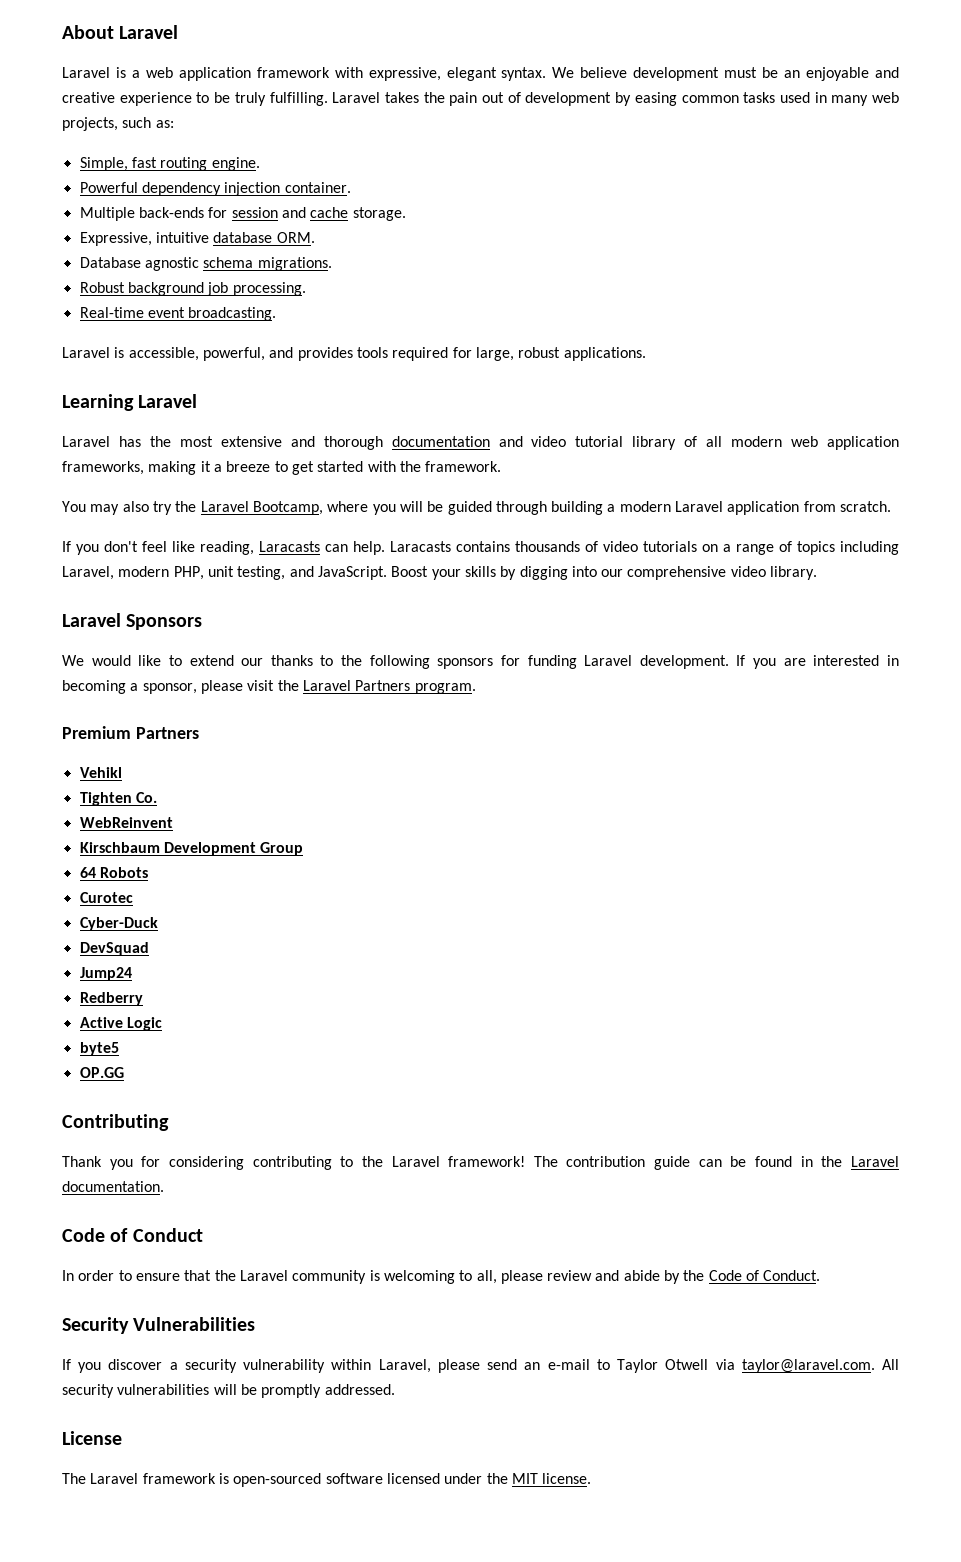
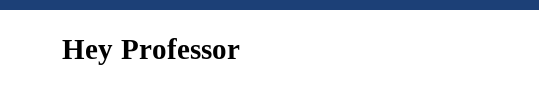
- About Laravel
- Laravel is a web application framework with expressive, elegant syntax. We believe development must be an enjoyable and creative experience to be truly fulfilling. Laravel takes the pain out of development by easing common tasks used in many web projects, such as:
- Simple, fast routing engine.
- Powerful dependency injection container.
- Multiple back-ends for session and cache storage.
- Expressive, intuitive database ORM.
- Database agnostic schema migrations.
- Robust background job processing.
- Real-time event broadcasting.
- Laravel is accessible, powerful, and provides tools required for large, robust applications.
- Learning Laravel
- Laravel has the most extensive and thorough documentation and video tutorial library of all modern web application frameworks, making it a breeze to get started with the framework.
- You may also try the Laravel Bootcamp, where you will be guided through building a modern Laravel application from scratch.
- If you don't feel like reading, Laracasts can help. Laracasts contains thousands of video tutorials on a range of topics including Laravel, modern PHP, unit testing, and JavaScript. Boost your skills by digging into our comprehensive video library.
- Laravel Sponsors
- We would like to extend our thanks to the following sponsors for funding Laravel development. If you are interested in becoming a sponsor, please visit the Laravel Partners program.
- Premium Partners
- Vehikl
- Tighten Co.
- WebReinvent
- Kirschbaum Development Group
- 64 Robots
- Curotec
- Cyber-Duck
- DevSquad
- Jump24
- Redberry
- Active Logic
- byte5
- OP.GG
- Contributing
- Thank you for considering contributing to the Laravel framework! The contribution guide can be found in the Laravel documentation.
- Code of Conduct
- In order to ensure that the Laravel community is welcoming to all, please review and abide by the Code of Conduct.
- Security Vulnerabilities
- If you discover a security vulnerability within Laravel, please send an e-mail to Taylor Otwell via taylor@laravel.com. All security vulnerabilities will be promptly addressed.
- License
- The Laravel framework is open-sourced software licensed under the MIT license.
+ Hey Professor

